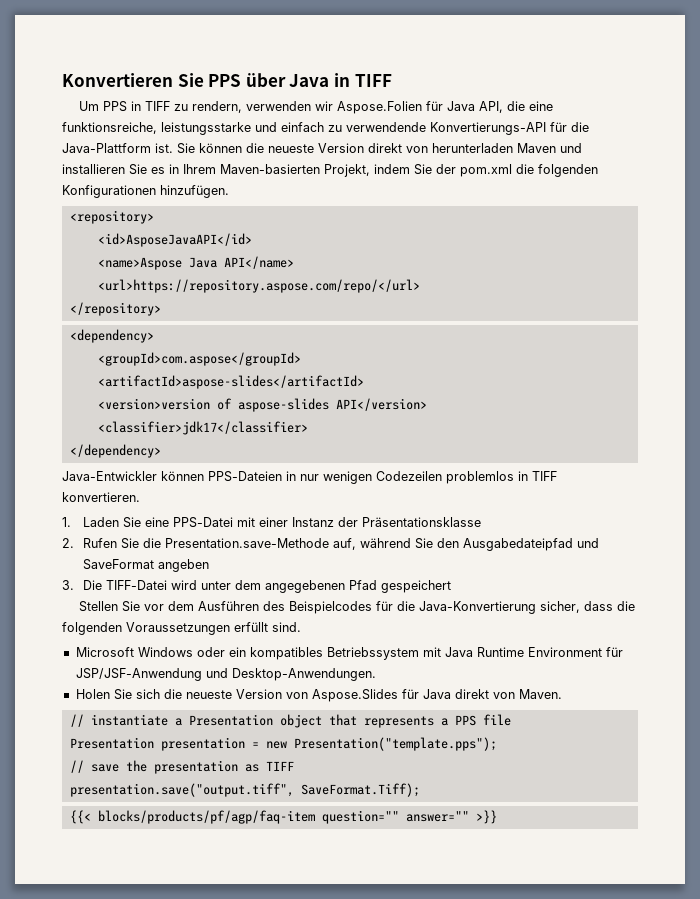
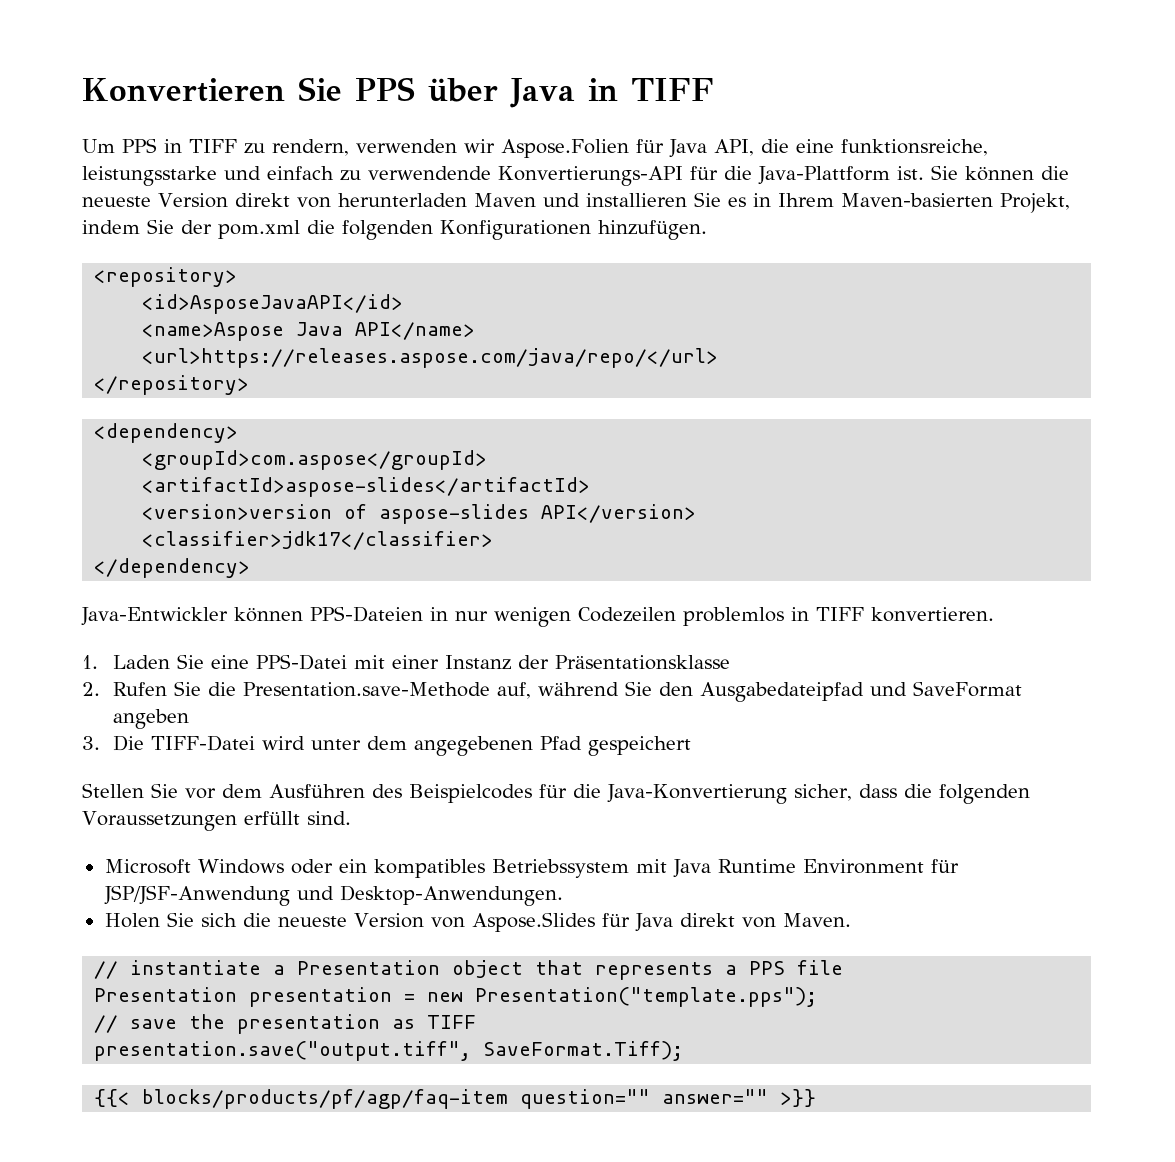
- <url>https://repository.aspose.com/repo/</url>
+ <url>https://releases.aspose.com/java/repo/</url>

